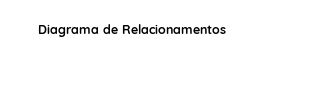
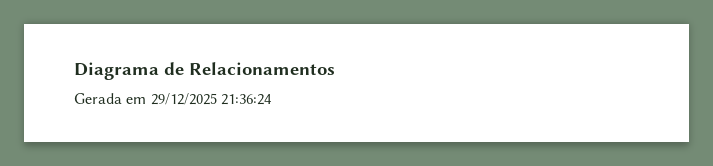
+ Gerada em 29/12/2025 21:36:24

